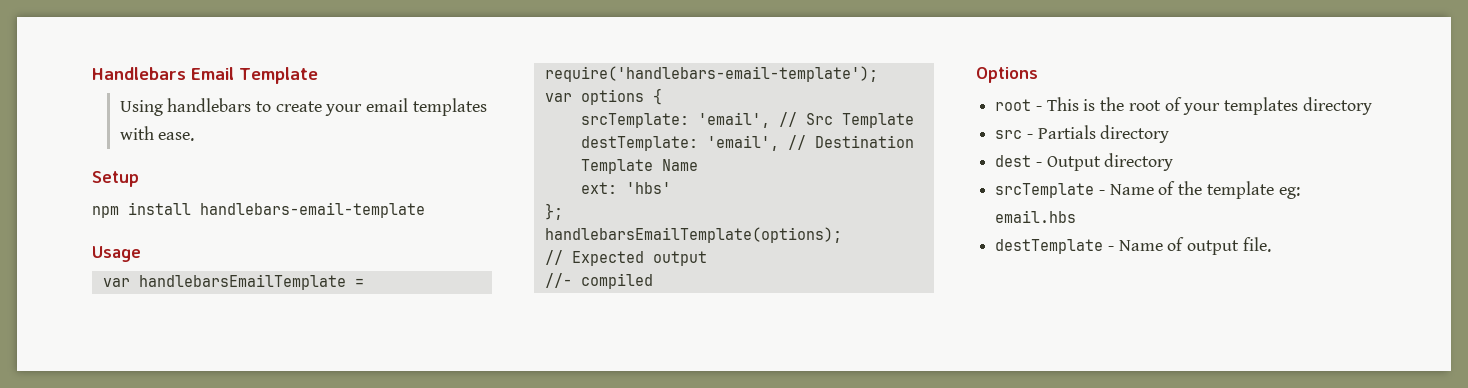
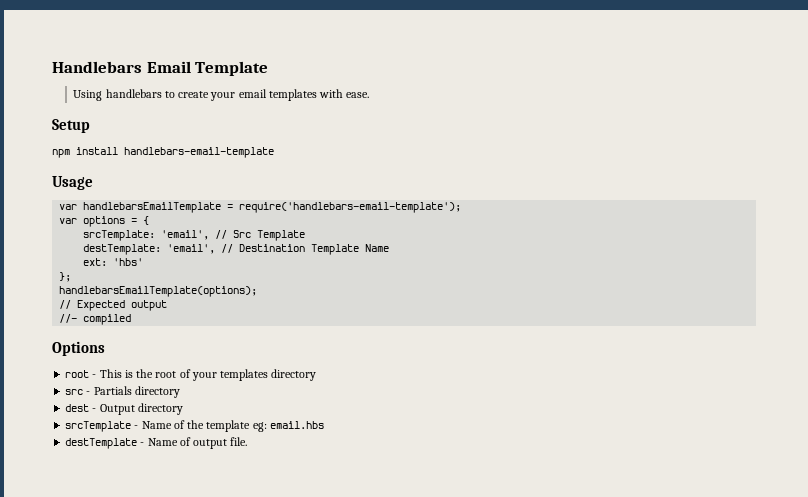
- var options {
+ var options = {

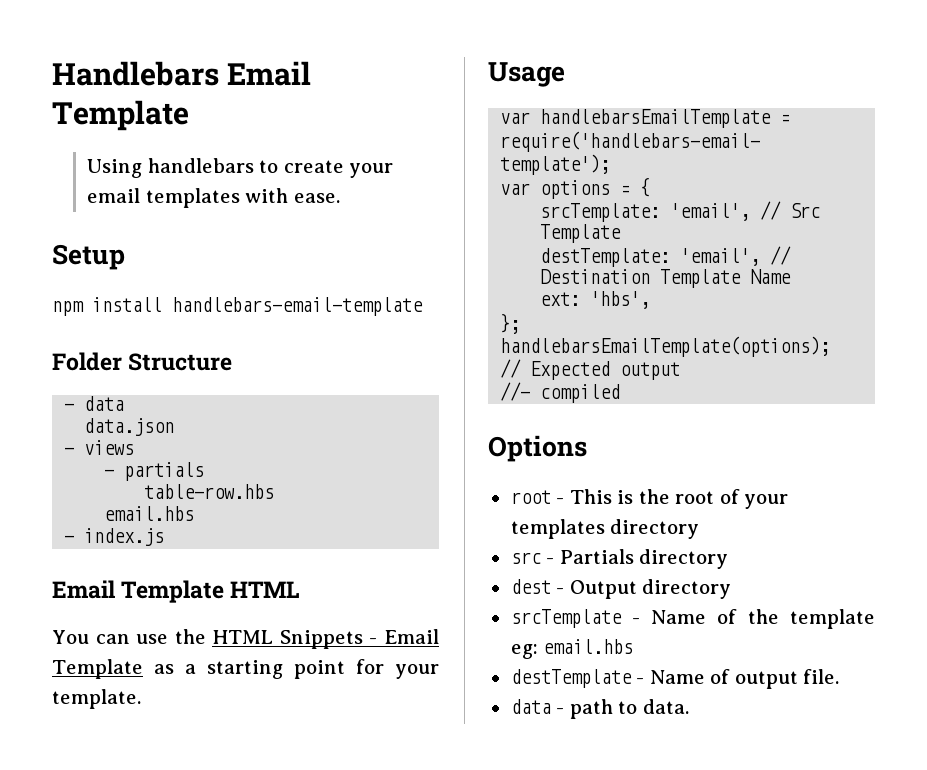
+ Folder Structure
+ - data
+ data.json
+ - views
+ - partials
+ table-row.hbs
+ email.hbs
+ - index.js
+ Email Template HTML
+ You can use the HTML Snippets - Email Template as a starting point for your template.
- ext: 'hbs'
+ ext: 'hbs',
+ data - path to data.

